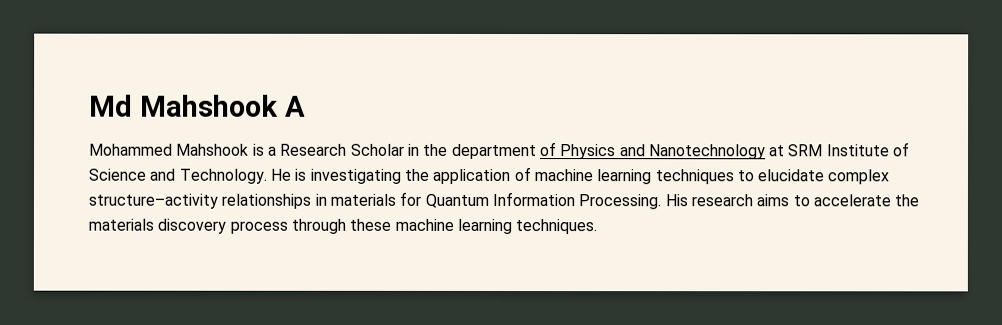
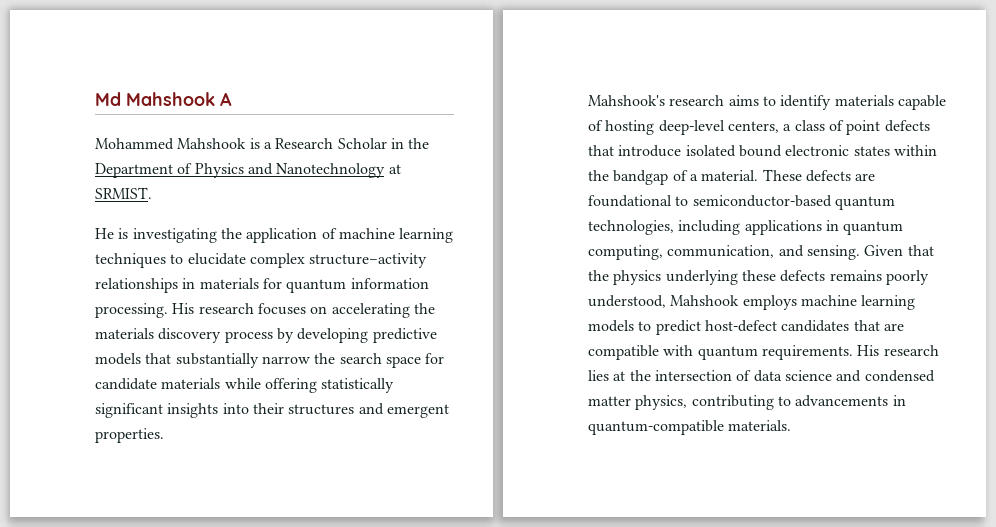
- Mohammed Mahshook is a Research Scholar in the department of Physics and Nanotechnology at SRM Institute of Science and Technology. He is investigating the application of machine learning techniques to elucidate complex structure–activity relationships in materials for Quantum Information Processing. His research aims to accelerate the materials discovery process through these machine learning techniques.
+ Mohammed Mahshook is a Research Scholar in the Department of Physics and Nanotechnology at SRMIST.
+ He is investigating the application of machine learning techniques to elucidate complex structure–activity relationships in materials for quantum information processing. His research focuses on accelerating the materials discovery process by developing predictive models that substantially narrow the search space for candidate materials while offering statistically significant insights into their structures and emergent properties.
+ Mahshook's research aims to identify materials capable of hosting deep-level centers, a class of point defects that introduce isolated bound electronic states within the bandgap of a material. These defects are foundational to semiconductor-based quantum technologies, including applications in quantum computing, communication, and sensing. Given that the physics underlying these defects remains poorly understood, Mahshook employs machine learning models to predict host-defect candidates that are compatible with quantum requirements. His research lies at the intersection of data science and condensed matter physics, contributing to advancements in quantum-compatible materials.

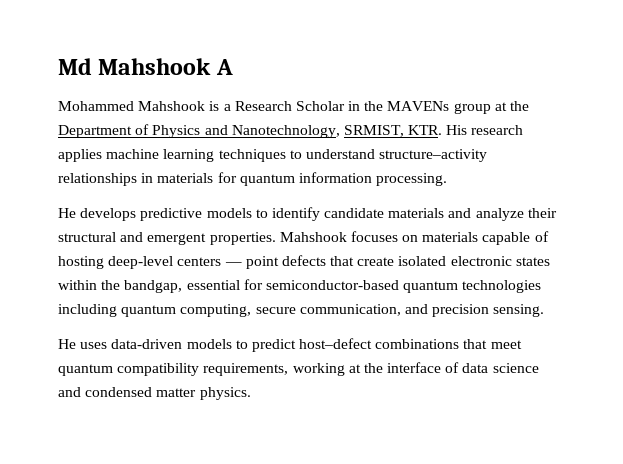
- Mohammed Mahshook is a Research Scholar in the Department of Physics and Nanotechnology at SRMIST.
- He is investigating the application of machine learning techniques to elucidate complex structure–activity relationships in materials for quantum information processing. His research focuses on accelerating the materials discovery process by developing predictive models that substantially narrow the search space for candidate materials while offering statistically significant insights into their structures and emergent properties.
- Mahshook's research aims to identify materials capable of hosting deep-level centers, a class of point defects that introduce isolated bound electronic states within the bandgap of a material. These defects are foundational to semiconductor-based quantum technologies, including applications in quantum computing, communication, and sensing. Given that the physics underlying these defects remains poorly understood, Mahshook employs machine learning models to predict host-defect candidates that are compatible with quantum requirements. His research lies at the intersection of data science and condensed matter physics, contributing to advancements in quantum-compatible materials.
+ Mohammed Mahshook is a Research Scholar in the MAVENs group at the Department of Physics and Nanotechnology, SRMIST, KTR. His research applies machine learning techniques to understand structure–activity relationships in materials for quantum information processing.
+ He develops predictive models to identify candidate materials and analyze their structural and emergent properties. Mahshook focuses on materials capable of hosting deep-level centers — point defects that create isolated electronic states within the bandgap, essential for semiconductor-based quantum technologies including quantum computing, secure communication, and precision sensing.
+ He uses data-driven models to predict host–defect combinations that meet quantum compatibility requirements, working at the interface of data science and condensed matter physics.

